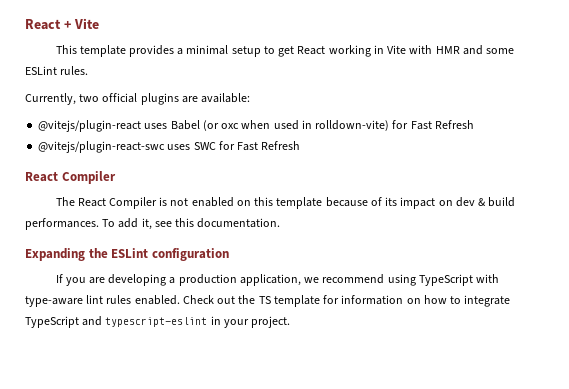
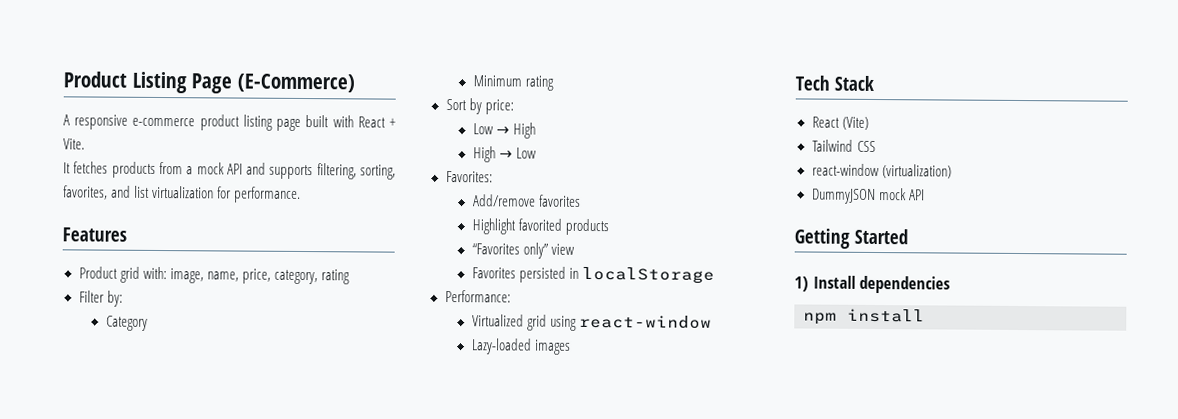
- React + Vite
- This template provides a minimal setup to get React working in Vite with HMR and some ESLint rules.
- Currently, two official plugins are available:
- @vitejs/plugin-react uses Babel (or oxc when used in rolldown-vite) for Fast Refresh
- @vitejs/plugin-react-swc uses SWC for Fast Refresh
- React Compiler
- The React Compiler is not enabled on this template because of its impact on dev & build performances. To add it, see this documentation.
- Expanding the ESLint configuration
- If you are developing a production application, we recommend using TypeScript with type-aware lint rules enabled. Check out the TS template for information on how to integrate TypeScript and typescript-eslint in your project.
+ Product Listing Page (E-Commerce)
+ A responsive e-commerce product listing page built with React + Vite.
+ It fetches products from a mock API and supports filtering, sorting, favorites, and list virtualization for performance.
+ Features
+ Product grid with: image, name, price, category, rating
+ Filter by:
+ Category
+ Minimum rating
+ Sort by price:
+ Low → High
+ High → Low
+ Favorites:
+ Add/remove favorites
+ Highlight favorited products
+ “Favorites only” view
+ Favorites persisted in localStorage
+ Performance:
+ Virtualized grid using react-window
+ Lazy-loaded images
+ Tech Stack
+ React (Vite)
+ Tailwind CSS
+ react-window (virtualization)
+ DummyJSON mock API
+ Getting Started
+ 1) Install dependencies
+ npm install

